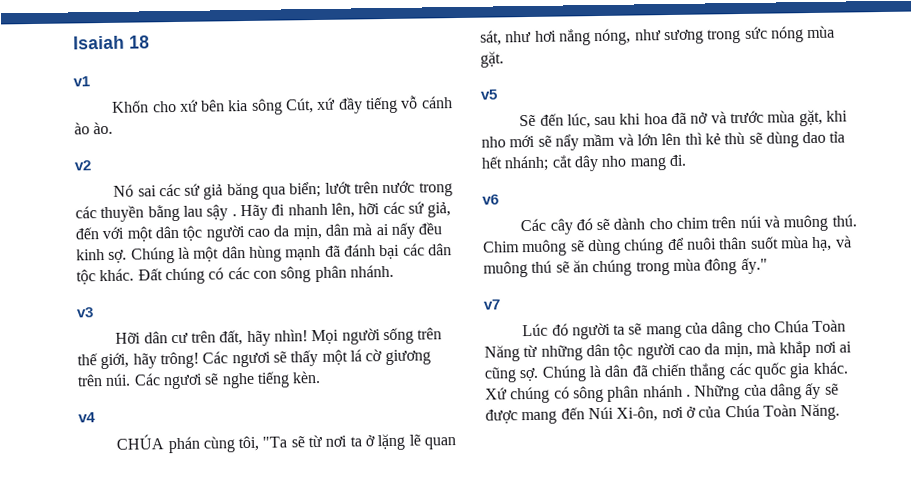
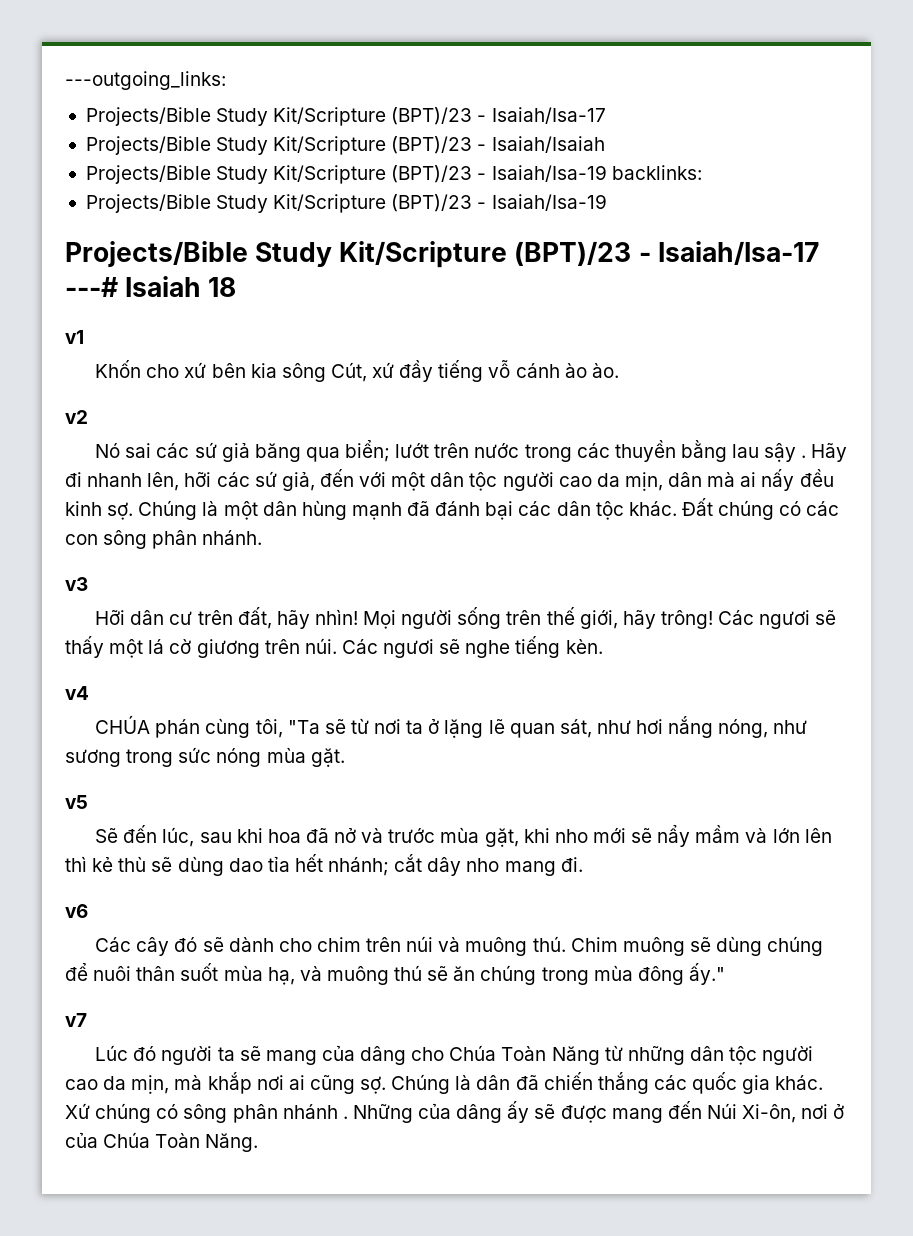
- Isaiah 18
+ ---outgoing_links:
+ Projects/Bible Study Kit/Scripture (BPT)/23 - Isaiah/Isa-17
+ Projects/Bible Study Kit/Scripture (BPT)/23 - Isaiah/Isaiah
+ Projects/Bible Study Kit/Scripture (BPT)/23 - Isaiah/Isa-19 backlinks:
+ Projects/Bible Study Kit/Scripture (BPT)/23 - Isaiah/Isa-19
+ Projects/Bible Study Kit/Scripture (BPT)/23 - Isaiah/Isa-17 ---# Isaiah 18

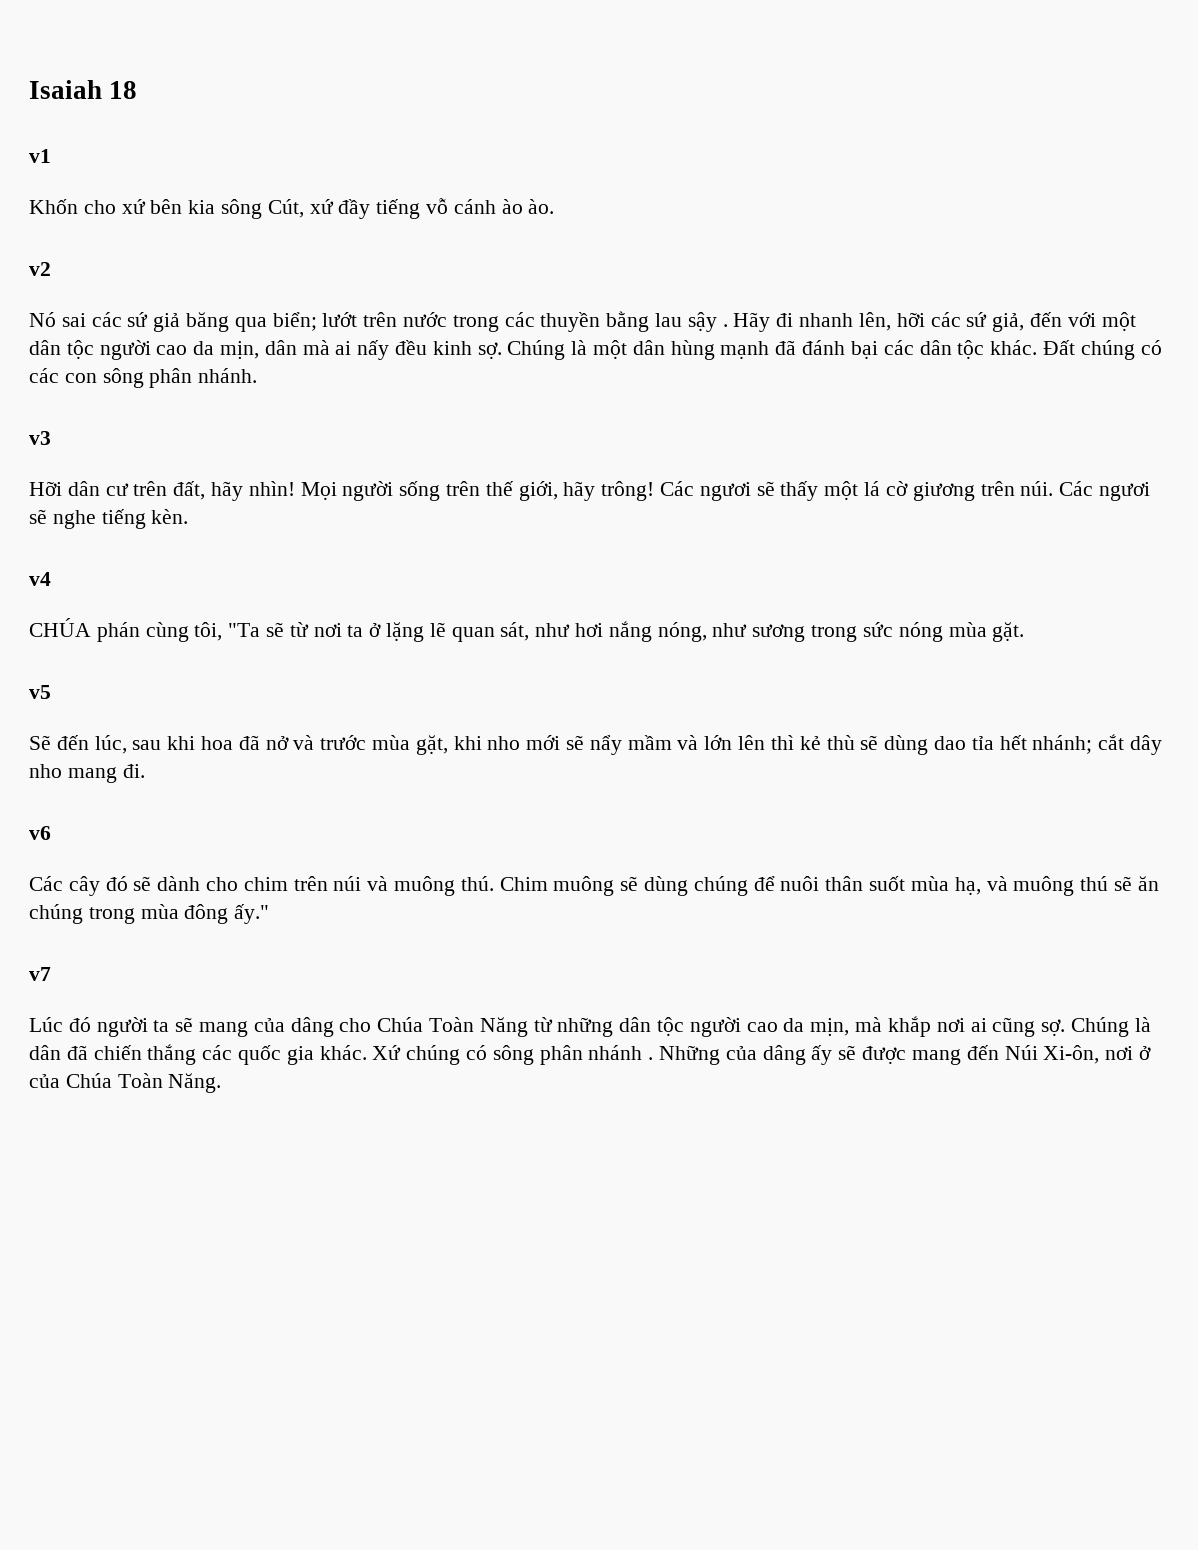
- ---outgoing_links:
- Projects/Bible Study Kit/Scripture (BPT)/23 - Isaiah/Isa-17
- Projects/Bible Study Kit/Scripture (BPT)/23 - Isaiah/Isaiah
- Projects/Bible Study Kit/Scripture (BPT)/23 - Isaiah/Isa-19 backlinks:
- Projects/Bible Study Kit/Scripture (BPT)/23 - Isaiah/Isa-19
- Projects/Bible Study Kit/Scripture (BPT)/23 - Isaiah/Isa-17 ---# Isaiah 18
+ Isaiah 18

